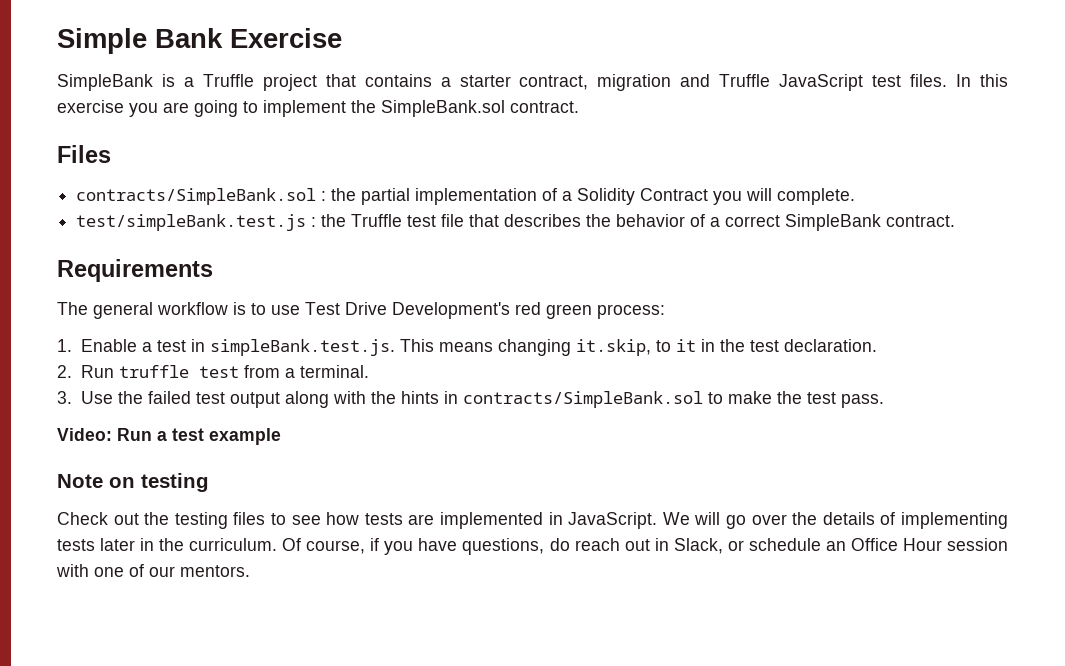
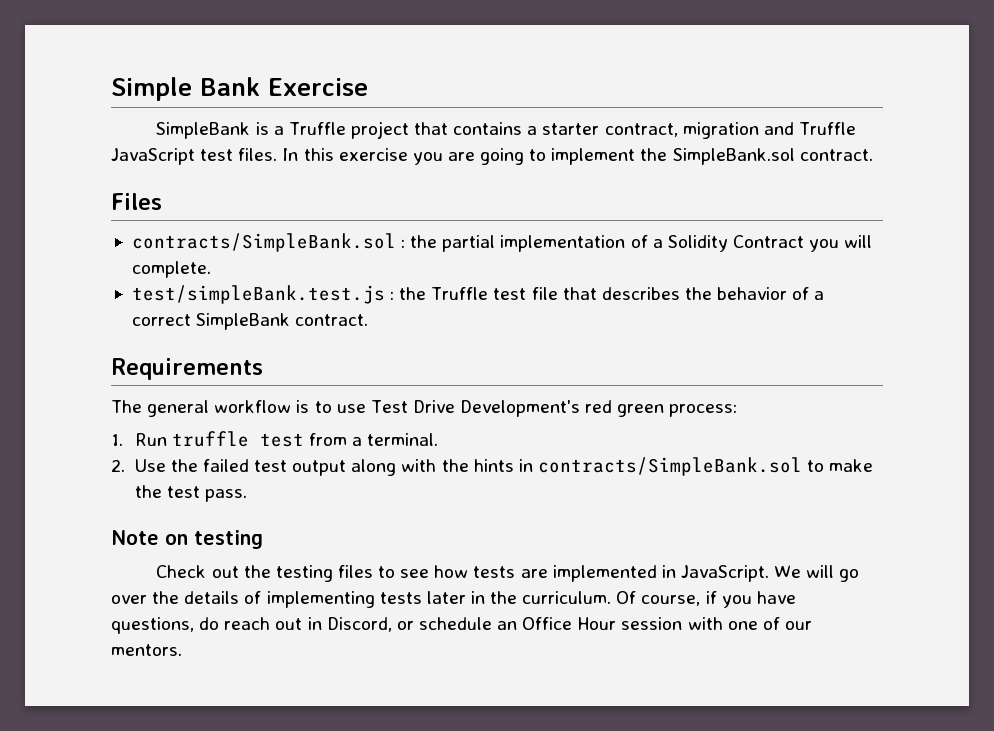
- 1. Enable a test in simpleBank.test.js. This means changing it.skip, to it in the test declaration.
- 2. Run truffle test from a terminal.
+ 1. Run truffle test from a terminal.
- 3. Use the failed test output along with the hints in contracts/SimpleBank.sol to make the test pass.
+ 2. Use the failed test output along with the hints in contracts/SimpleBank.sol to make the test pass.
- Video: Run a test example
- Of course, if you have questions, do reach out in Slack, or schedule an Office Hour session with one of our mentors.
+ Of course, if you have questions, do reach out in Discord, or schedule an Office Hour session with one of our mentors.

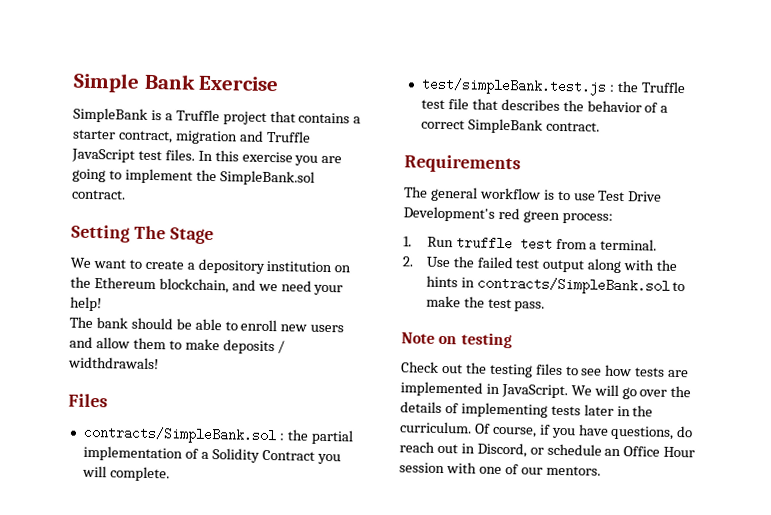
+ Setting The Stage
+ We want to create a depository institution on the Ethereum blockchain, and we need your help!
+ The bank should be able to enroll new users and allow them to make deposits / widthdrawals!

